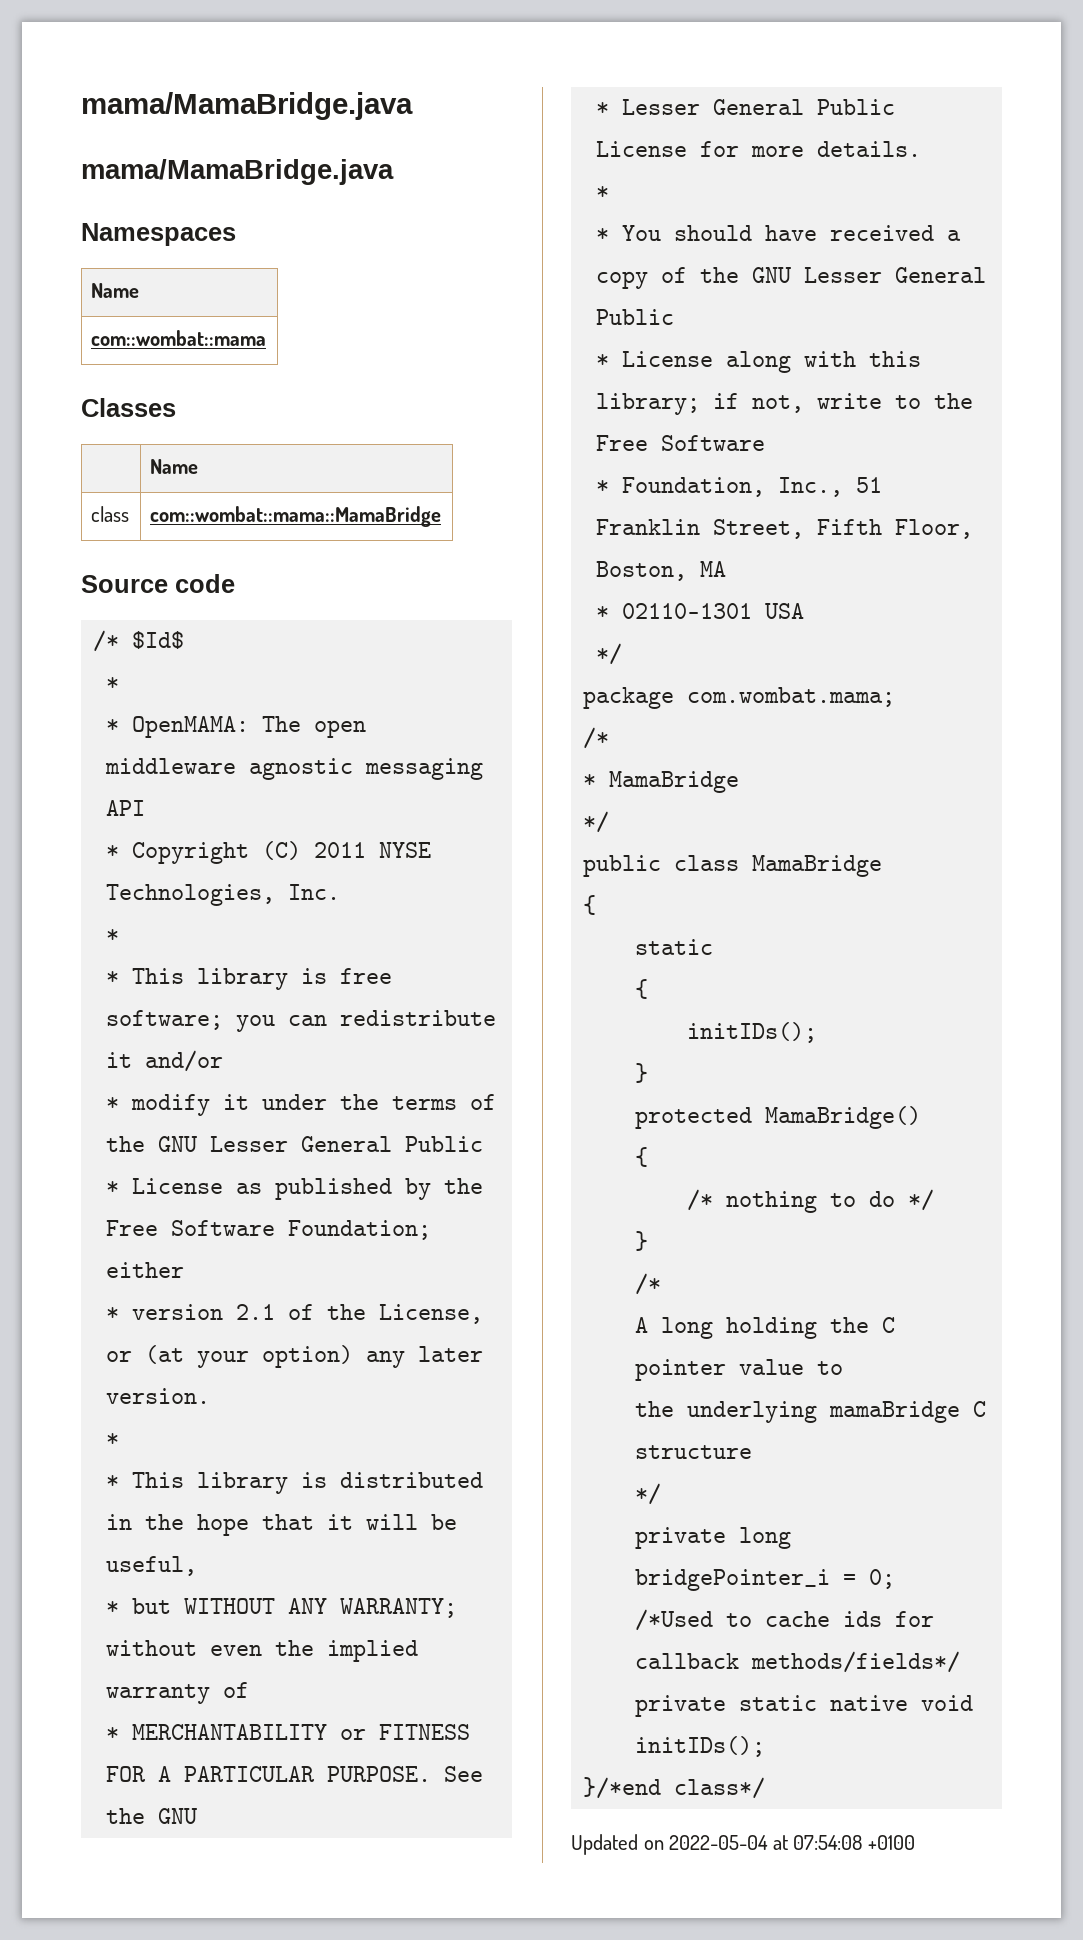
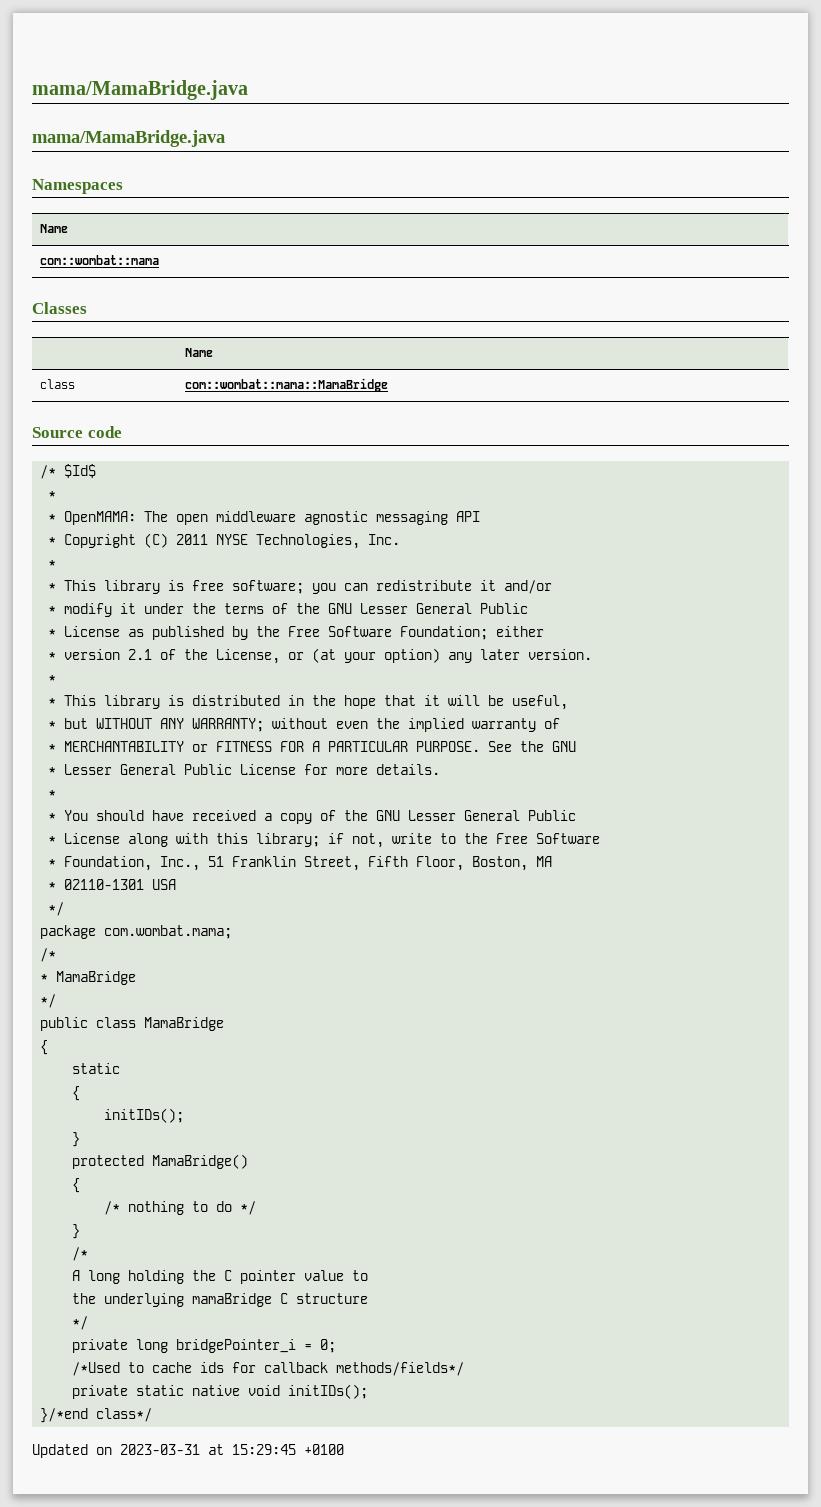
- Updated on 2022-05-04 at 07:54:08 +0100
+ Updated on 2023-03-31 at 15:29:45 +0100

